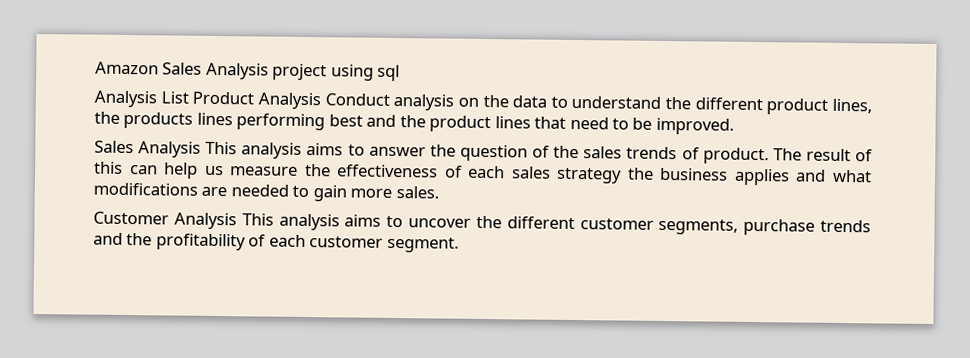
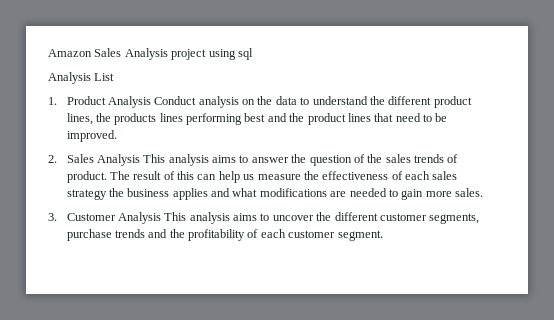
- Analysis List Product Analysis Conduct analysis on the data to understand the different product lines, the products lines performing best and the product lines that need to be improved.
+ Analysis List
+ 1. Product Analysis Conduct analysis on the data to understand the different product lines, the products lines performing best and the product lines that need to be improved.
- Sales Analysis This analysis aims to answer the question of the sales trends of product.
+ 2. Sales Analysis This analysis aims to answer the question of the sales trends of product.
- Customer Analysis This analysis aims to uncover the different customer segments, purchase trends and the profitability of each customer segment.
+ 3. Customer Analysis This analysis aims to uncover the different customer segments, purchase trends and the profitability of each customer segment.

